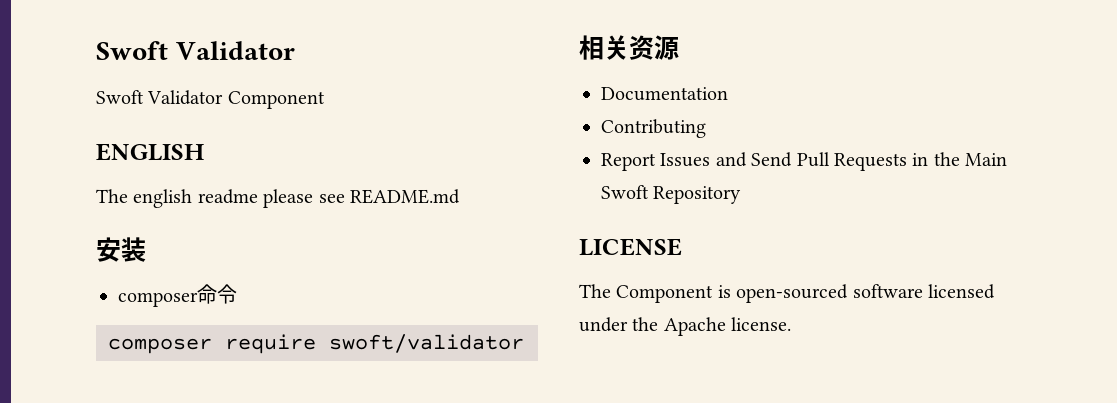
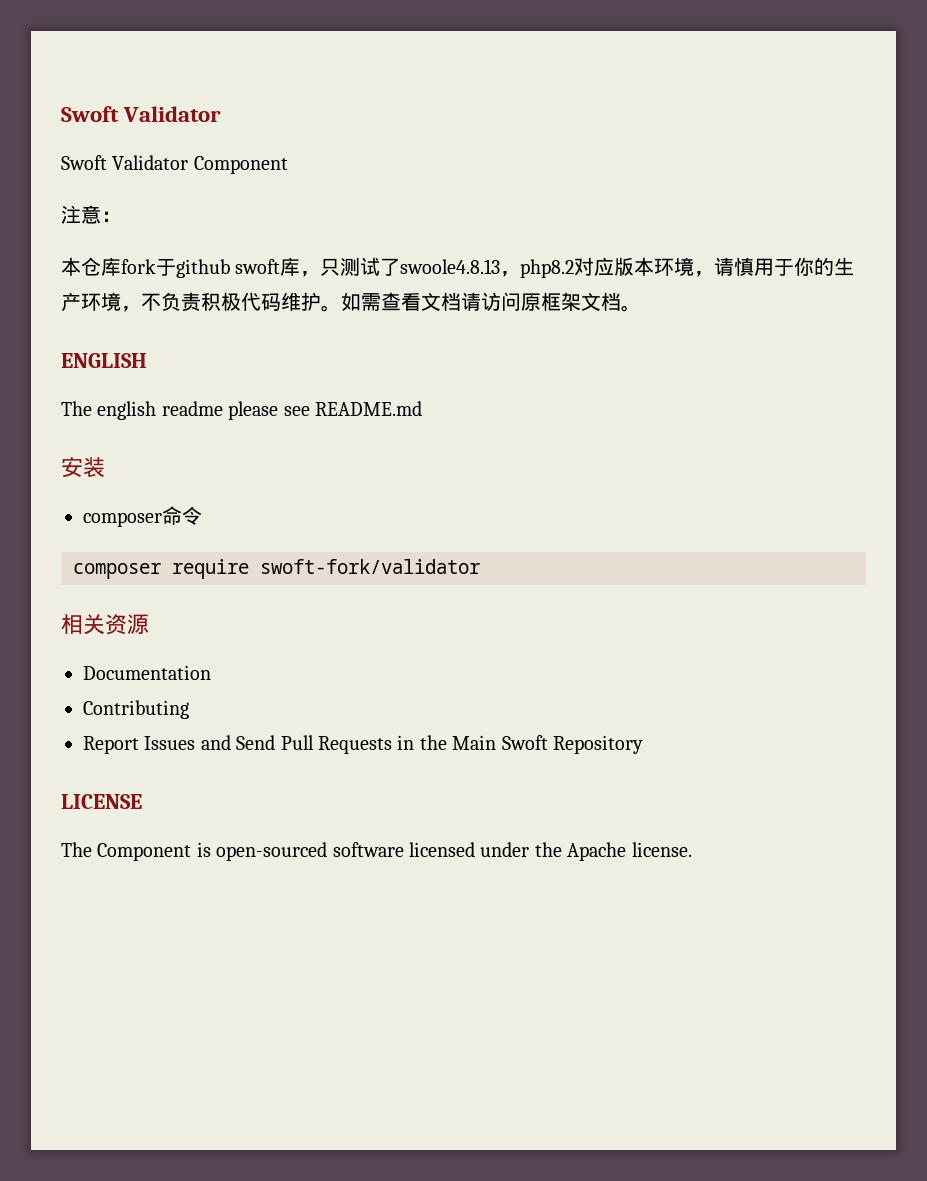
+ 注意：
+ 本仓库fork于github swoft库，只测试了swoole4.8.13，php8.2对应版本环境，请慎用于你的生产环境，不负责积极代码维护。如需查看文档请访问原框架文档。
- composer require swoft/validator
+ composer require swoft-fork/validator

